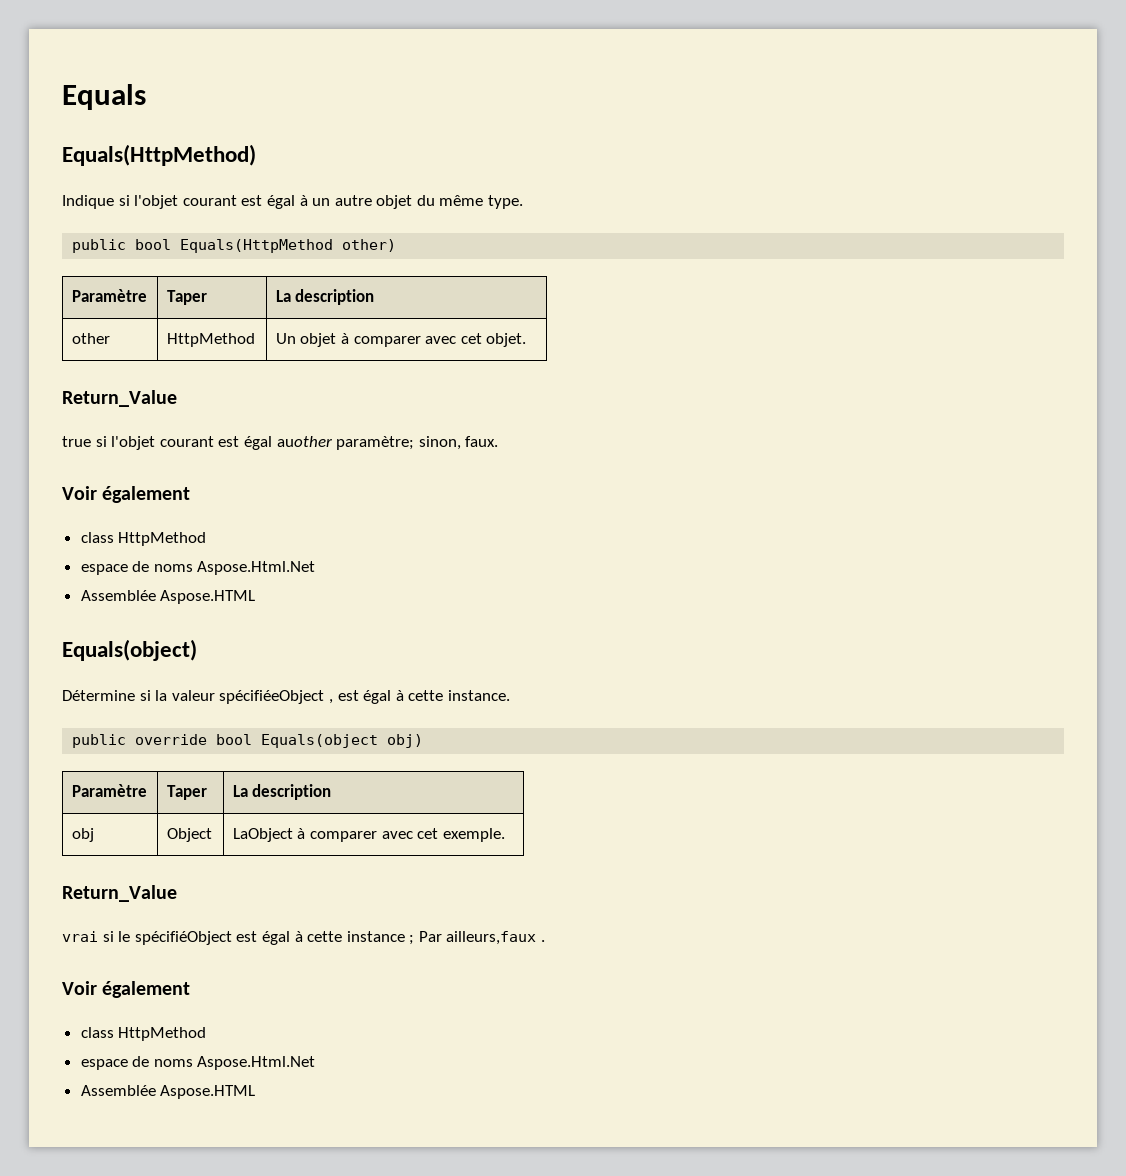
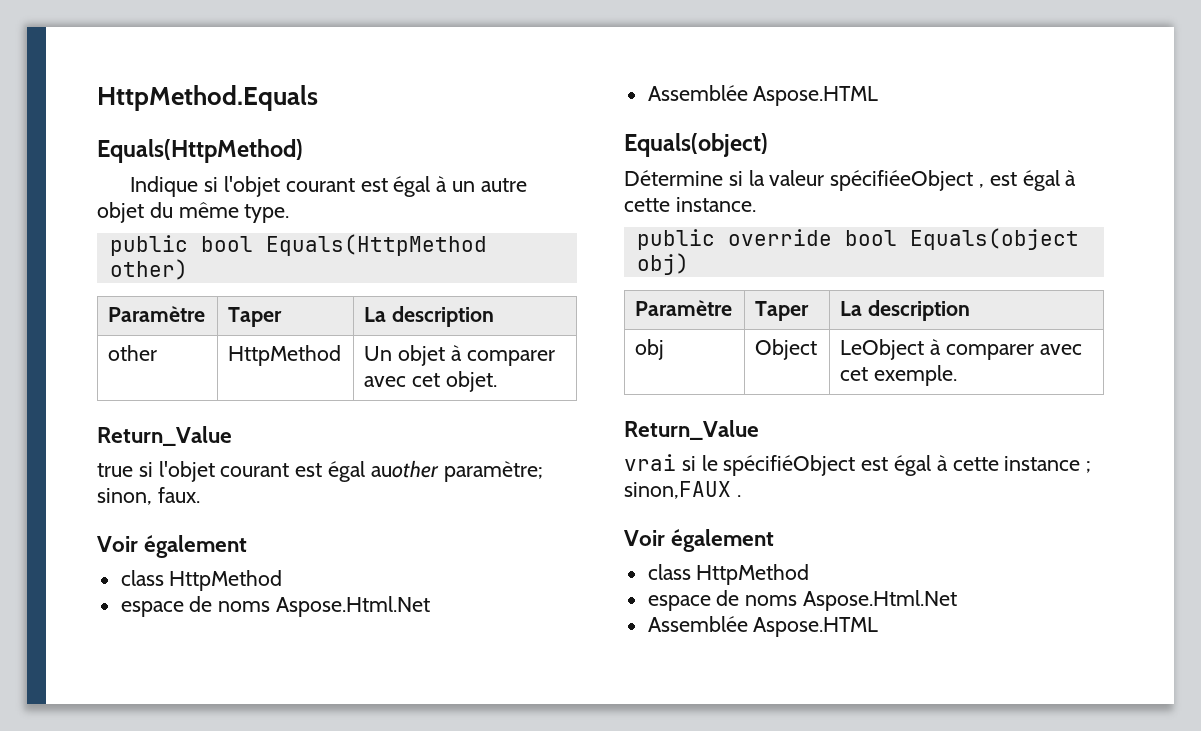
- Equals
+ HttpMethod.Equals
- obj | Object | LaObject à comparer avec cet exemple.
+ obj | Object | LeObject à comparer avec cet exemple.
- vrai si le spécifiéObject est égal à cette instance ; Par ailleurs,faux .
+ vrai si le spécifiéObject est égal à cette instance ; sinon,FAUX .

